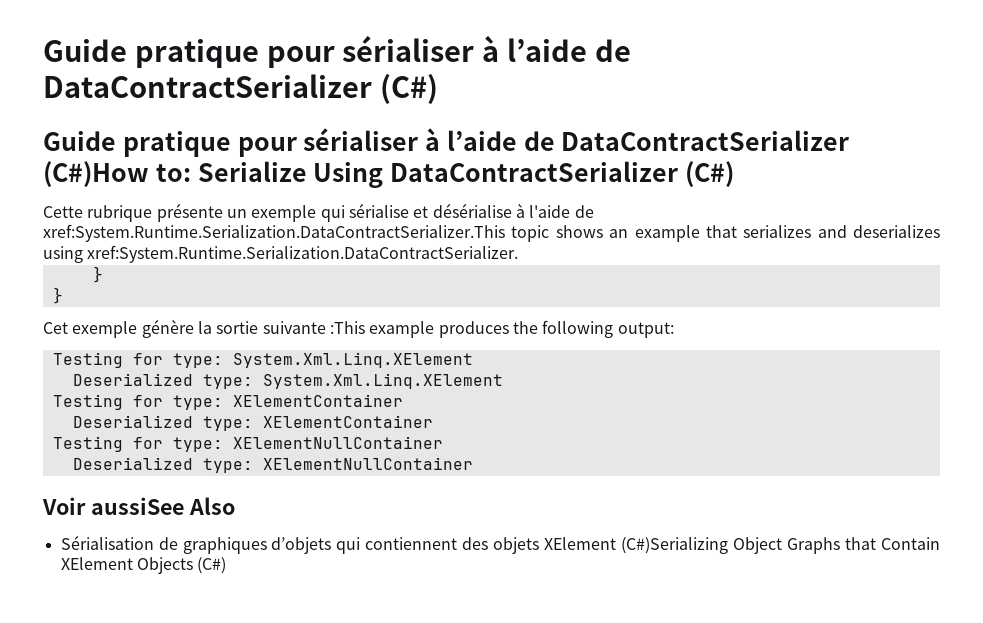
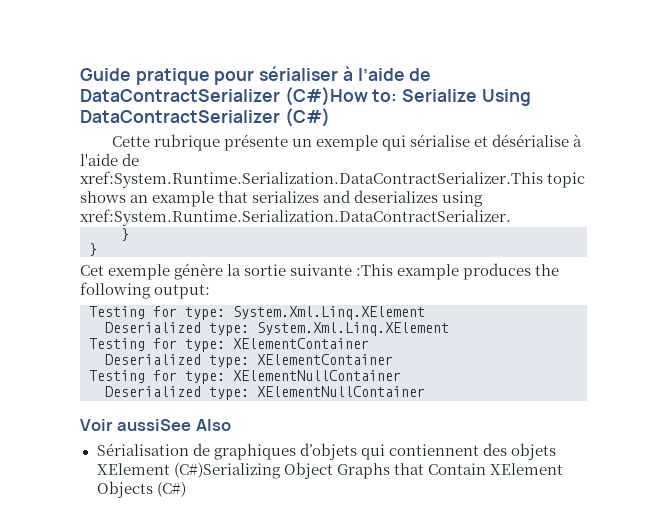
- Guide pratique pour sérialiser à l’aide de DataContractSerializer (C#)

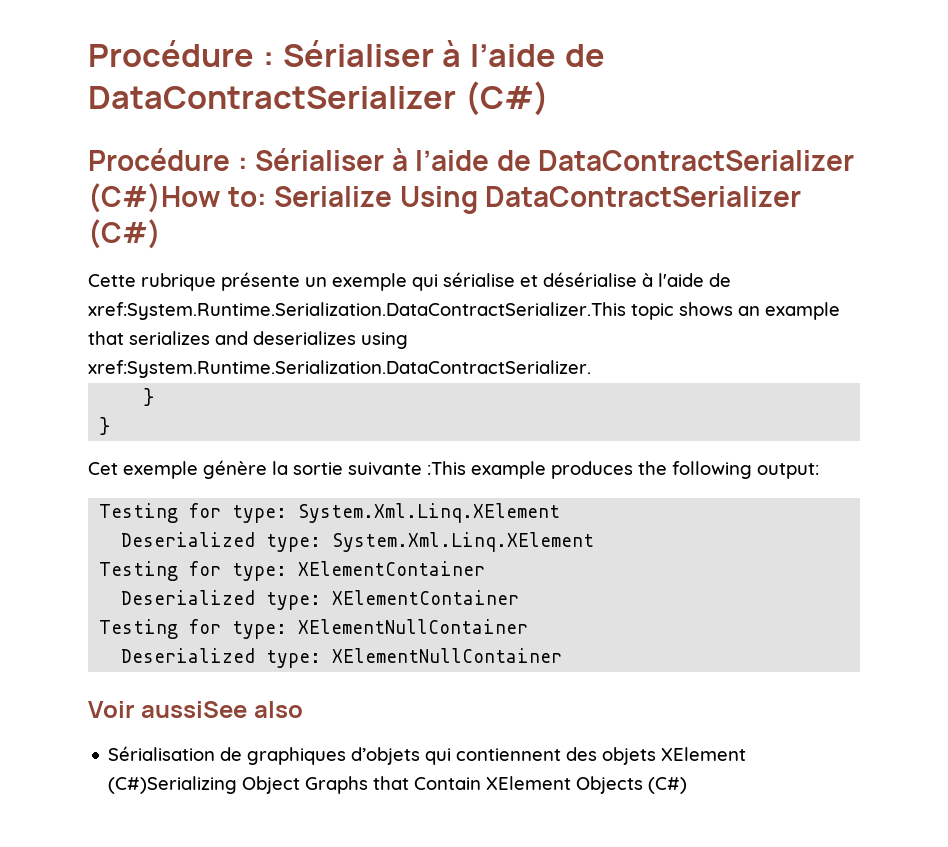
- Guide pratique pour sérialiser à l’aide de DataContractSerializer (C#)How to: Serialize Using DataContractSerializer (C#)
+ Procédure : Sérialiser à l’aide de DataContractSerializer (C#)
+ Procédure : Sérialiser à l’aide de DataContractSerializer (C#)How to: Serialize Using DataContractSerializer (C#)
- Voir aussiSee Also
+ Voir aussiSee also

